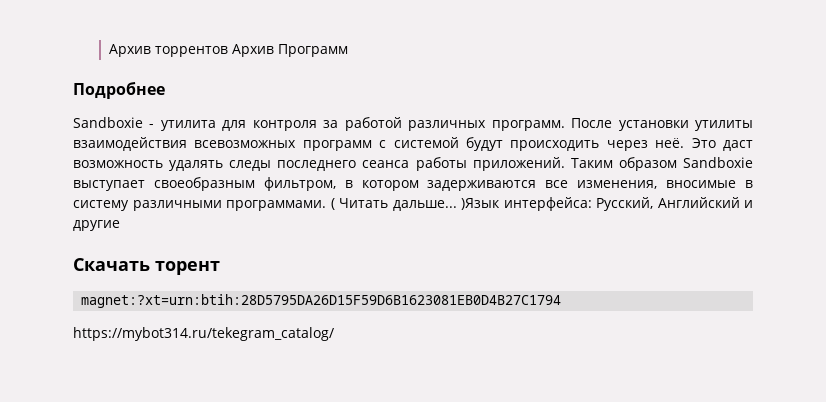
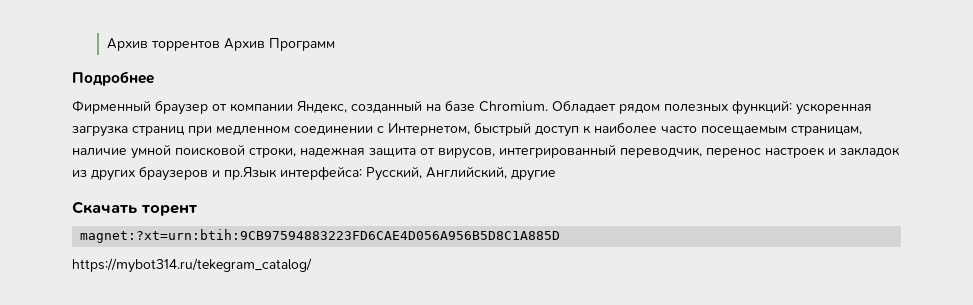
- Sandboxie - yтилита для контроля за работой различных программ. После установки утилиты взаимодействия всевозможных программ с системой будут происходить через неё. Это даст возможность удалять следы последнего сеанса работы приложений. Таким образом Sandboxie выступает своеобразным фильтром, в котором задерживаются все изменения, вносимые в систему различными программами. ( Читать дальше... )Язык интерфейса: Русский, Английский и другие
+ Фирменный браузер от компании Яндекс, созданный на базе Chromium. Обладает рядом полезных функций: ускоренная загрузка страниц при медленном соединении с Интернетом, быстрый доступ к наиболее часто посещаемым страницам, наличие умной поисковой строки, надежная защита от вирусов, интегрированный переводчик, перенос настроек и закладок из других браузеров и пр.Язык интерфейса: Русский, Английский, другие
- magnet:?xt=urn:btih:28D5795DA26D15F59D6B1623081EB0D4B27C1794
+ magnet:?xt=urn:btih:9CB97594883223FD6CAE4D056A956B5D8C1A885D

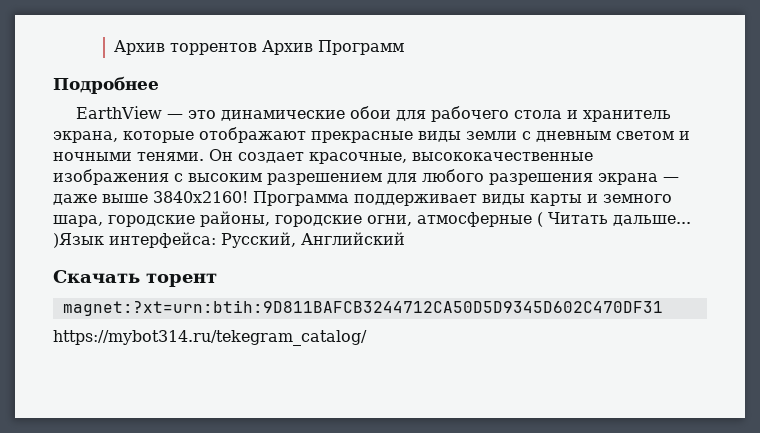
- Фирменный браузер от компании Яндекс, созданный на базе Chromium. Обладает рядом полезных функций: ускоренная загрузка страниц при медленном соединении с Интернетом, быстрый доступ к наиболее часто посещаемым страницам, наличие умной поисковой строки, надежная защита от вирусов, интегрированный переводчик, перенос настроек и закладок из других браузеров и пр.Язык интерфейса: Русский, Английский, другие
+ EarthView — это динамические обои для рабочего стола и хранитель экрана, которые отображают прекрасные виды земли с дневным светом и ночными тенями. Он создает красочные, высококачественные изображения с высоким разрешением для любого разрешения экрана — даже выше 3840x2160! Программа поддерживает виды карты и земного шара, городские районы, городские огни, атмосферные ( Читать дальше... )Язык интерфейса: Русский, Английский
- magnet:?xt=urn:btih:9CB97594883223FD6CAE4D056A956B5D8C1A885D
+ magnet:?xt=urn:btih:9D811BAFCB3244712CA50D5D9345D602C470DF31

